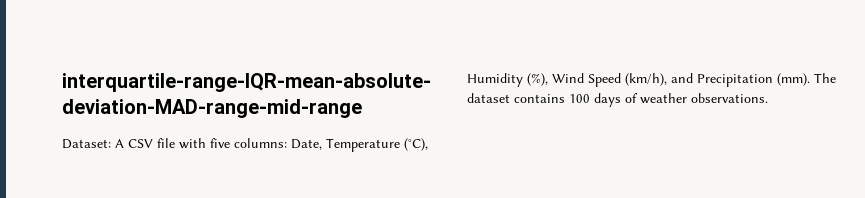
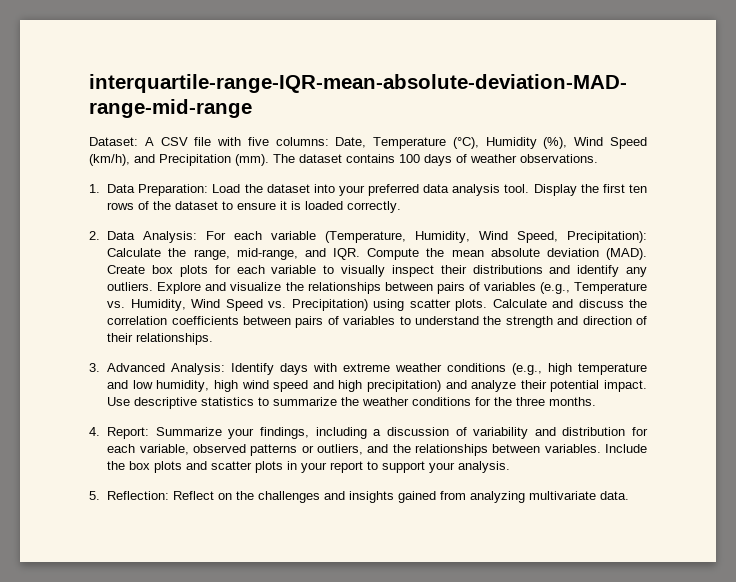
+ 1. Data Preparation: Load the dataset into your preferred data analysis tool. Display the first ten rows of the dataset to ensure it is loaded correctly.
+ 2. Data Analysis: For each variable (Temperature, Humidity, Wind Speed, Precipitation): Calculate the range, mid-range, and IQR. Compute the mean absolute deviation (MAD). Create box plots for each variable to visually inspect their distributions and identify any outliers. Explore and visualize the relationships between pairs of variables (e.g., Temperature vs. Humidity, Wind Speed vs. Precipitation) using scatter plots. Calculate and discuss the correlation coefficients between pairs of variables to understand the strength and direction of their relationships.
+ 3. Advanced Analysis: Identify days with extreme weather conditions (e.g., high temperature and low humidity, high wind speed and high precipitation) and analyze their potential impact. Use descriptive statistics to summarize the weather conditions for the three months.
+ 4. Report: Summarize your findings, including a discussion of variability and distribution for each variable, observed patterns or outliers, and the relationships between variables. Include the box plots and scatter plots in your report to support your analysis.
+ 5. Reflection: Reflect on the challenges and insights gained from analyzing multivariate data.

